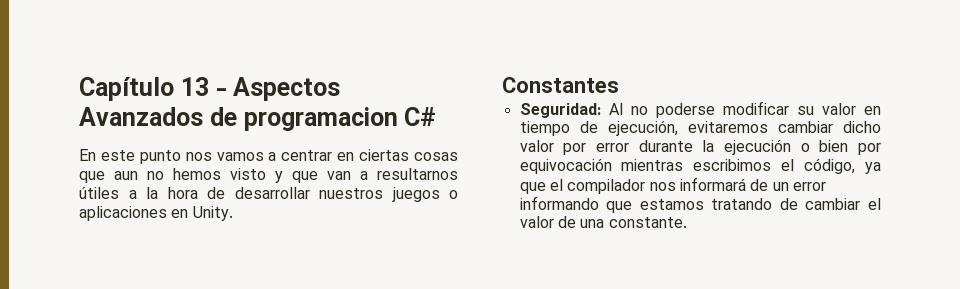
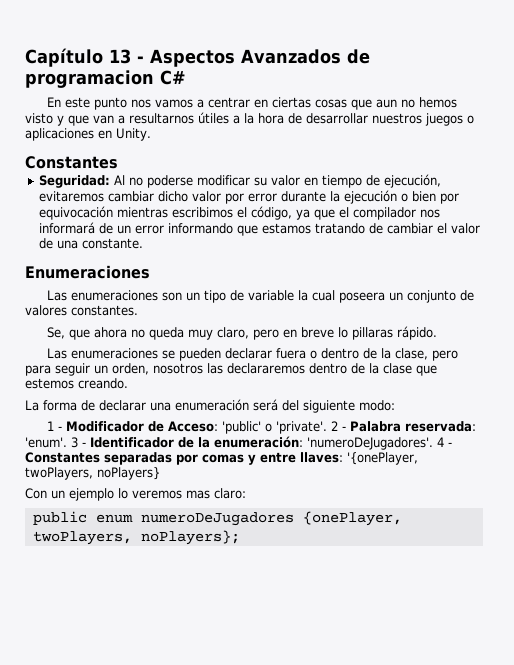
+ Enumeraciones
+ Las enumeraciones son un tipo de variable la cual poseera un conjunto de valores constantes.
+ Se, que ahora no queda muy claro, pero en breve lo pillaras rápido.
+ Las enumeraciones se pueden declarar fuera o dentro de la clase, pero para seguir un orden, nosotros las declararemos dentro de la clase que estemos creando.
+ La forma de declarar una enumeración será del siguiente modo:
+ 1 - Modificador de Acceso: 'public' o 'private'. 2 - Palabra reservada: 'enum'. 3 - Identificador de la enumeración: 'numeroDeJugadores'. 4 - Constantes separadas por comas y entre llaves: '{onePlayer, twoPlayers, noPlayers}
+ Con un ejemplo lo veremos mas claro:
+ public enum numeroDeJugadores {onePlayer, twoPlayers, noPlayers};

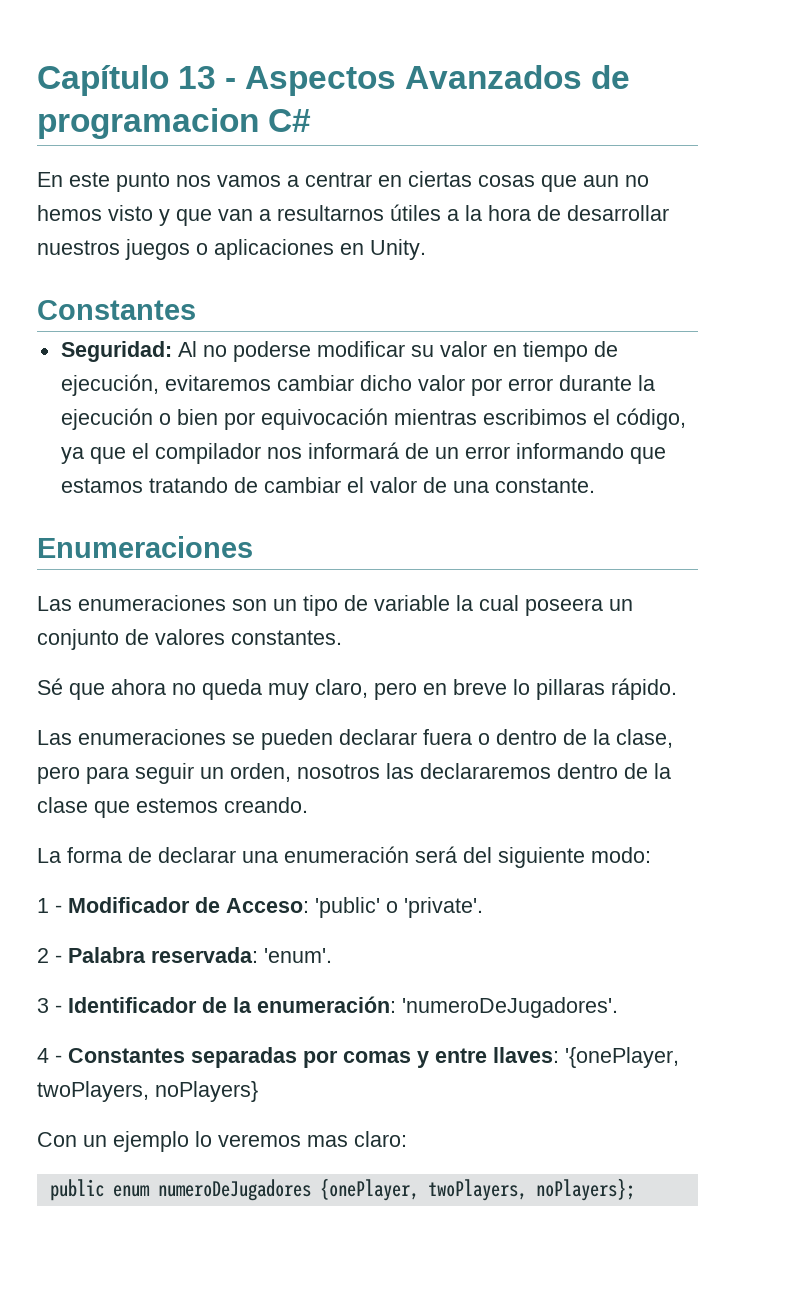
- Se, que ahora no queda muy claro, pero en breve lo pillaras rápido.
+ Sé que ahora no queda muy claro, pero en breve lo pillaras rápido.
- 1 - Modificador de Acceso: 'public' o 'private'. 2 - Palabra reservada: 'enum'. 3 - Identificador de la enumeración: 'numeroDeJugadores'. 4 - Constantes separadas por comas y entre llaves: '{onePlayer, twoPlayers, noPlayers}
+ 1 - Modificador de Acceso: 'public' o 'private'.
+ 2 - Palabra reservada: 'enum'.
+ 3 - Identificador de la enumeración: 'numeroDeJugadores'.
+ 4 - Constantes separadas por comas y entre llaves: '{onePlayer, twoPlayers, noPlayers}

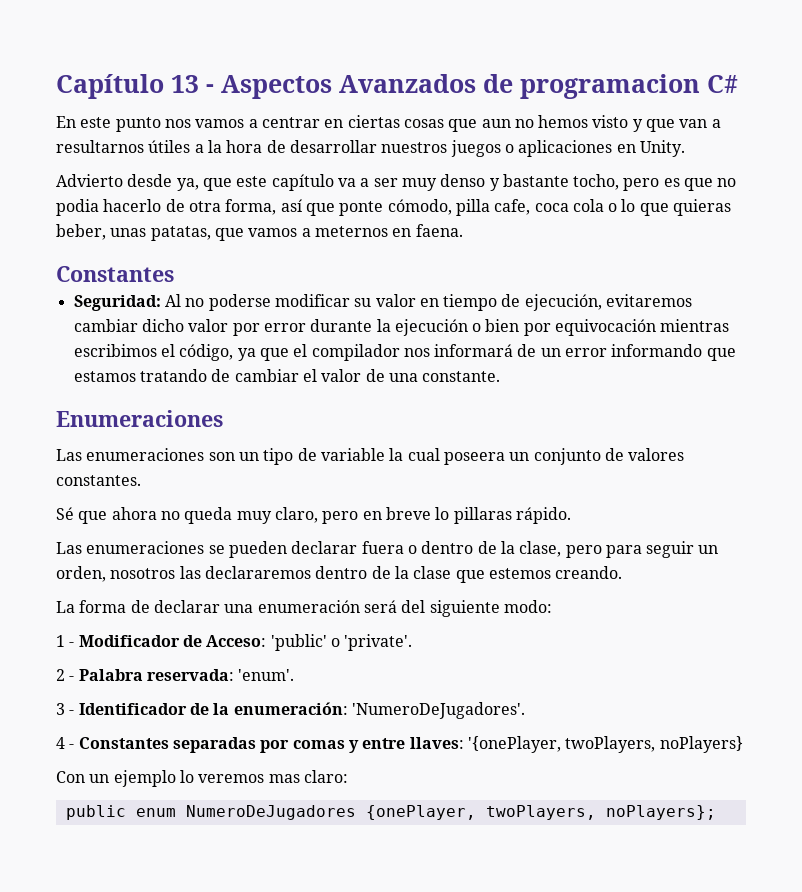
+ Advierto desde ya, que este capítulo va a ser muy denso y bastante tocho, pero es que no podia hacerlo de otra forma, así que ponte cómodo, pilla cafe, coca cola o lo que quieras beber, unas patatas, que vamos a meternos en faena.
- 3 - Identificador de la enumeración: 'numeroDeJugadores'.
+ 3 - Identificador de la enumeración: 'NumeroDeJugadores'.
- public enum numeroDeJugadores {onePlayer, twoPlayers, noPlayers};
+ public enum NumeroDeJugadores {onePlayer, twoPlayers, noPlayers};

